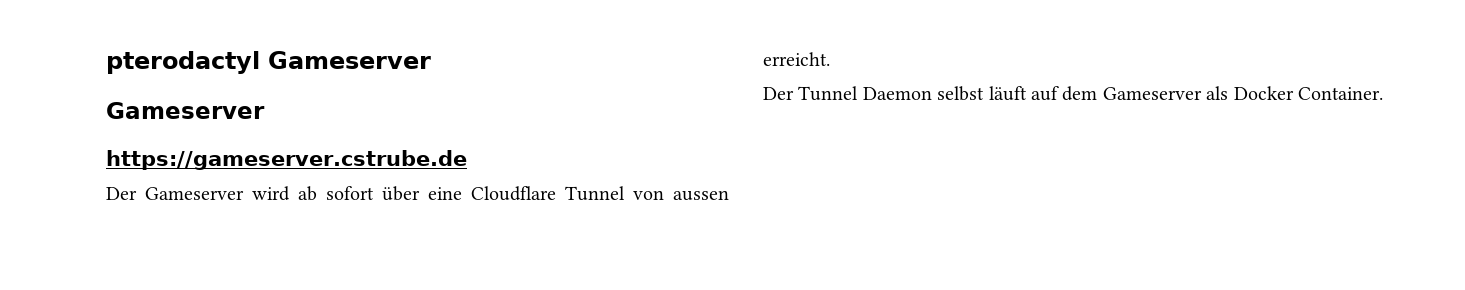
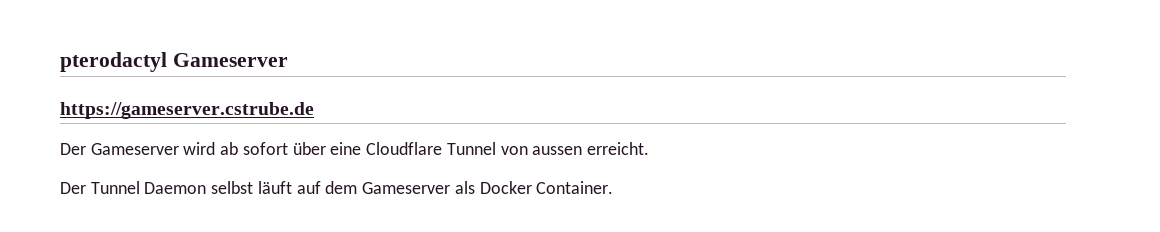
  pterodactyl Gameserver
- Gameserver

